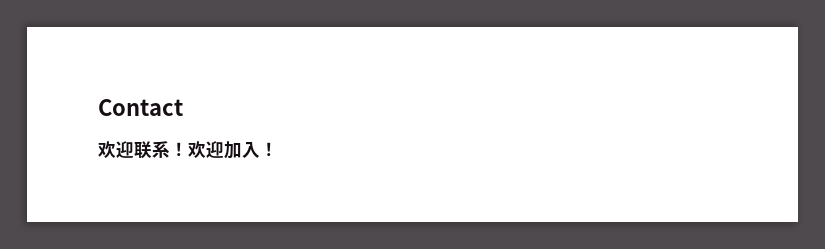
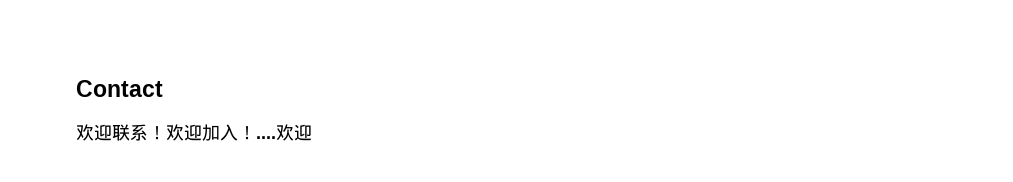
- 欢迎加入！
+ 欢迎加入！....欢迎

